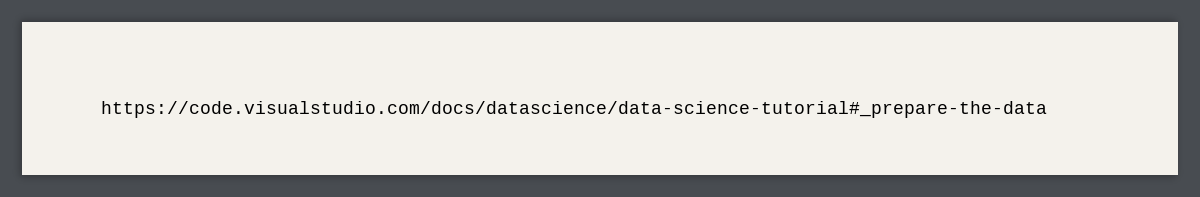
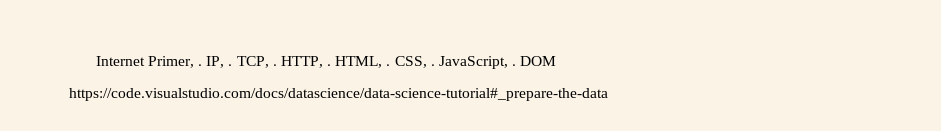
+ Internet Primer, . IP, . TCP, . HTTP, . HTML, . CSS, . JavaScript, . DOM

